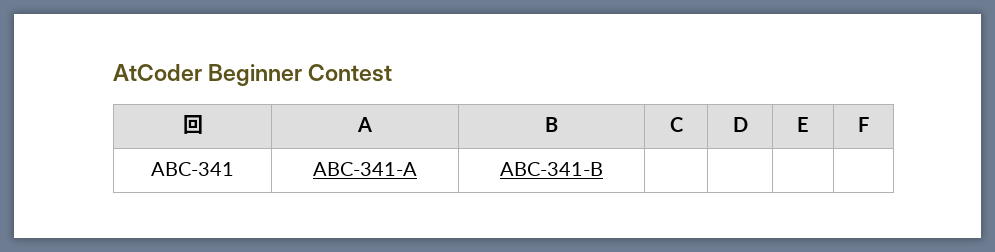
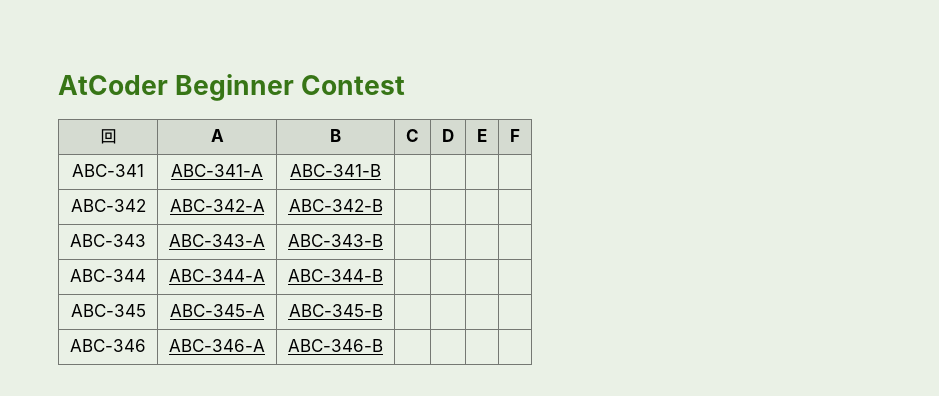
+ ABC-342 | ABC-342-A | ABC-342-B | | | |
+ ABC-343 | ABC-343-A | ABC-343-B | | | |
+ ABC-344 | ABC-344-A | ABC-344-B | | | |
+ ABC-345 | ABC-345-A | ABC-345-B | | | |
+ ABC-346 | ABC-346-A | ABC-346-B | | | |

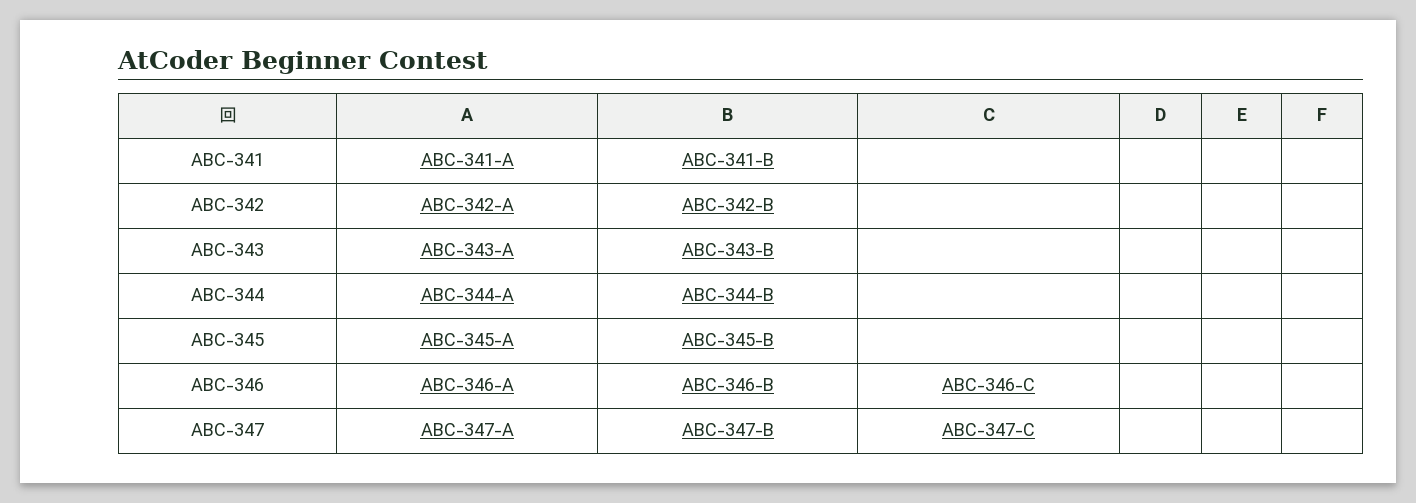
- ABC-346 | ABC-346-A | ABC-346-B | | | |
+ ABC-346 | ABC-346-A | ABC-346-B | ABC-346-C | | |
+ ABC-347 | ABC-347-A | ABC-347-B | ABC-347-C | | |

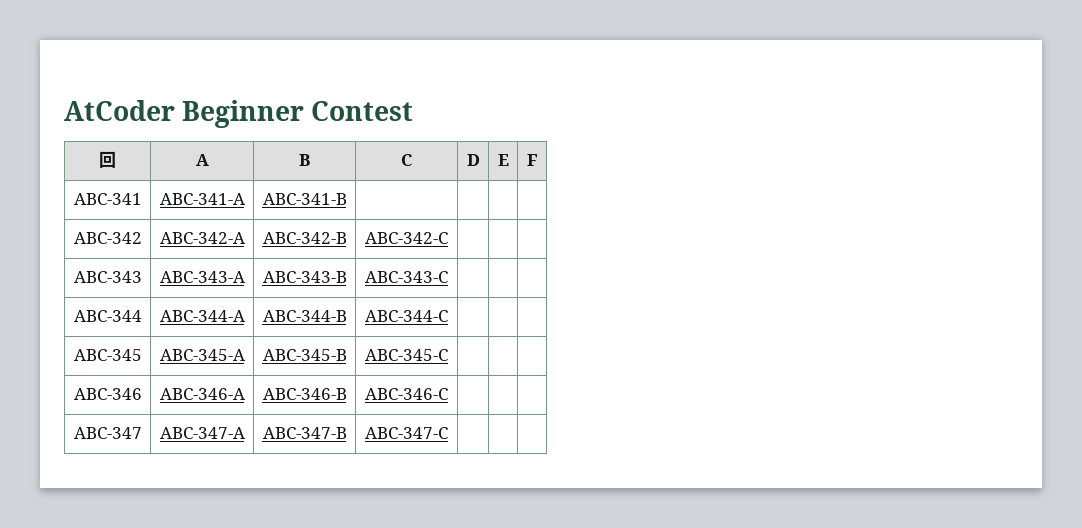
- ABC-342 | ABC-342-A | ABC-342-B | | | |
+ ABC-342 | ABC-342-A | ABC-342-B | ABC-342-C | | |
- ABC-343 | ABC-343-A | ABC-343-B | | | |
+ ABC-343 | ABC-343-A | ABC-343-B | ABC-343-C | | |
- ABC-344 | ABC-344-A | ABC-344-B | | | |
+ ABC-344 | ABC-344-A | ABC-344-B | ABC-344-C | | |
- ABC-345 | ABC-345-A | ABC-345-B | | | |
+ ABC-345 | ABC-345-A | ABC-345-B | ABC-345-C | | |

